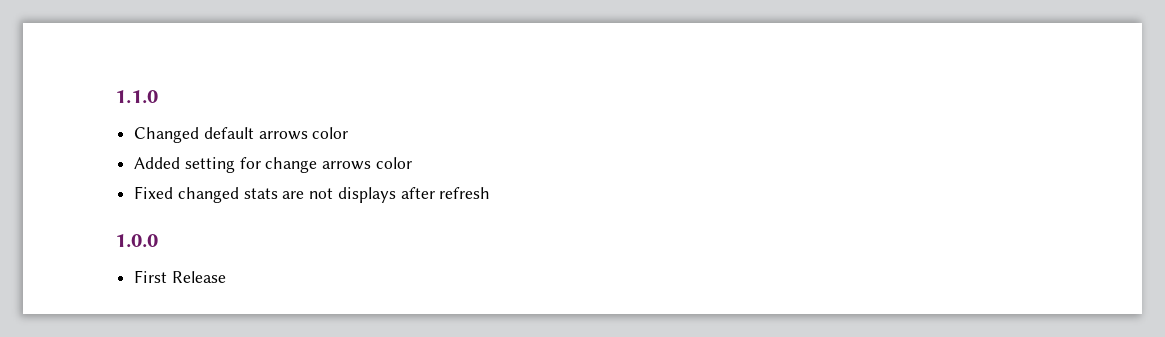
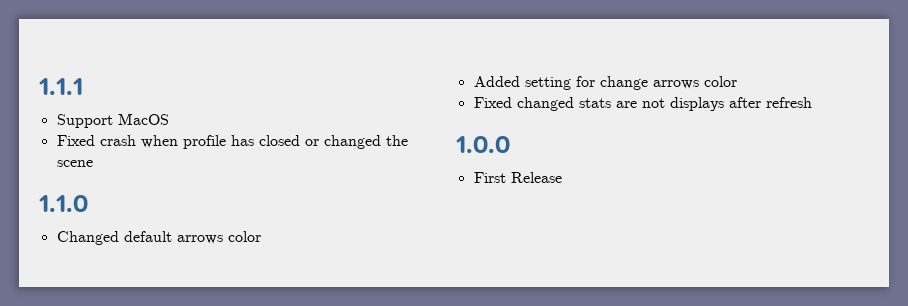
+ 1.1.1
+ Support MacOS
+ Fixed crash when profile has closed or changed the scene

